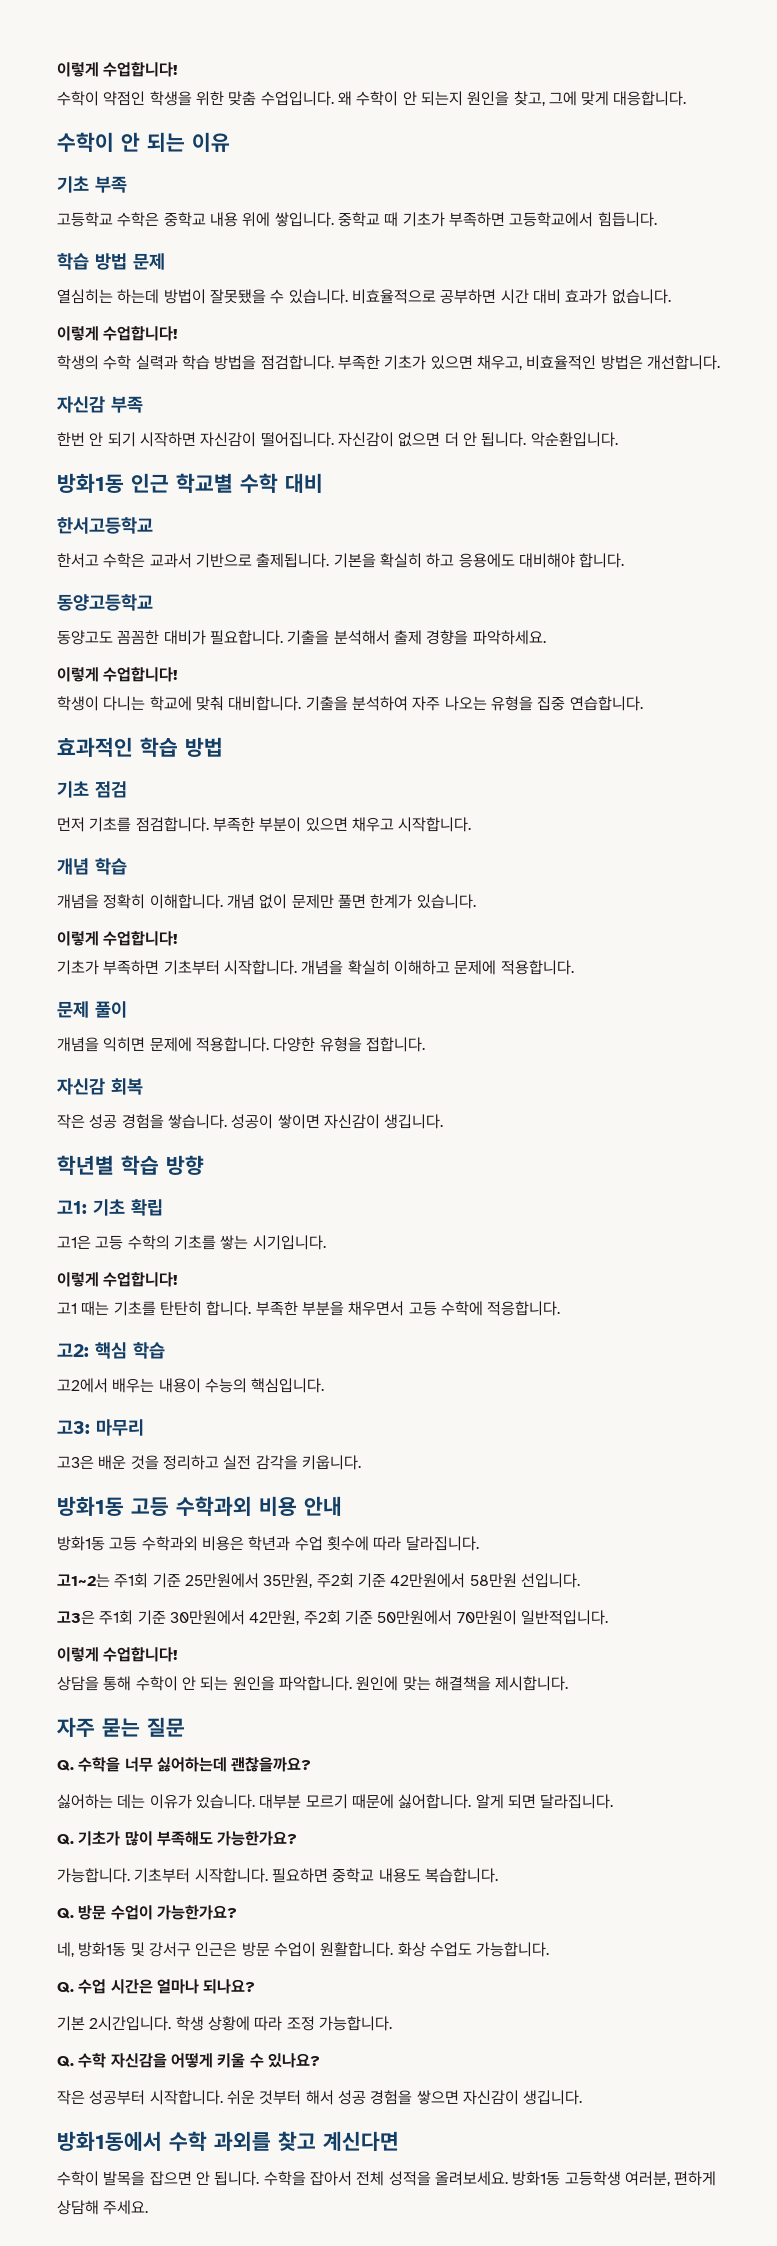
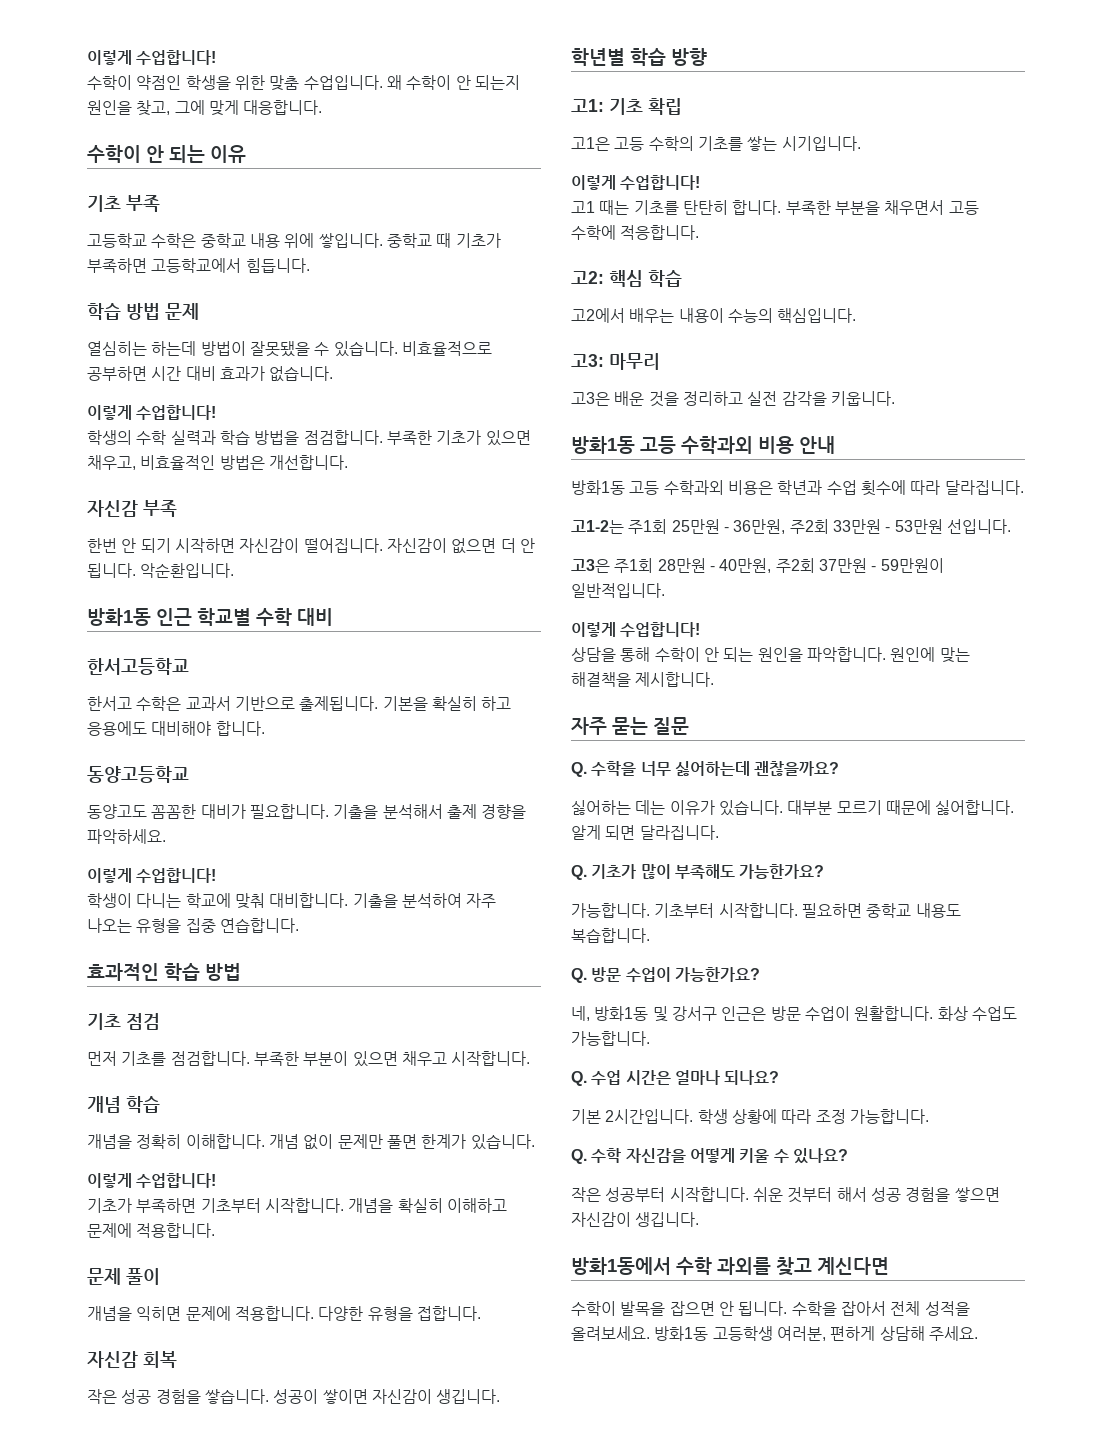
- 고1~2는 주1회 기준 25만원에서 35만원, 주2회 기준 42만원에서 58만원 선입니다.
- 고3은 주1회 기준 30만원에서 42만원, 주2회 기준 50만원에서 70만원이 일반적입니다.
+ 고1-2는 주1회 25만원 - 36만원, 주2회 33만원 - 53만원 선입니다.
+ 고3은 주1회 28만원 - 40만원, 주2회 37만원 - 59만원이 일반적입니다.

